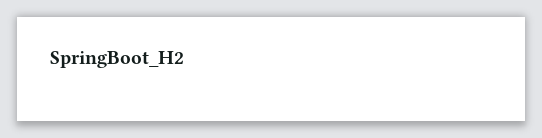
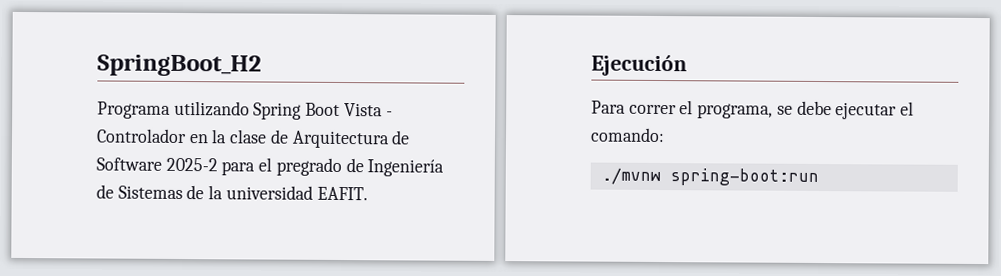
+ Programa utilizando Spring Boot Vista - Controlador en la clase de Arquitectura de Software 2025-2 para el pregrado de Ingeniería de Sistemas de la universidad EAFIT.
+ Ejecución
+ Para correr el programa, se debe ejecutar el comando:
+ ./mvnw spring-boot:run

